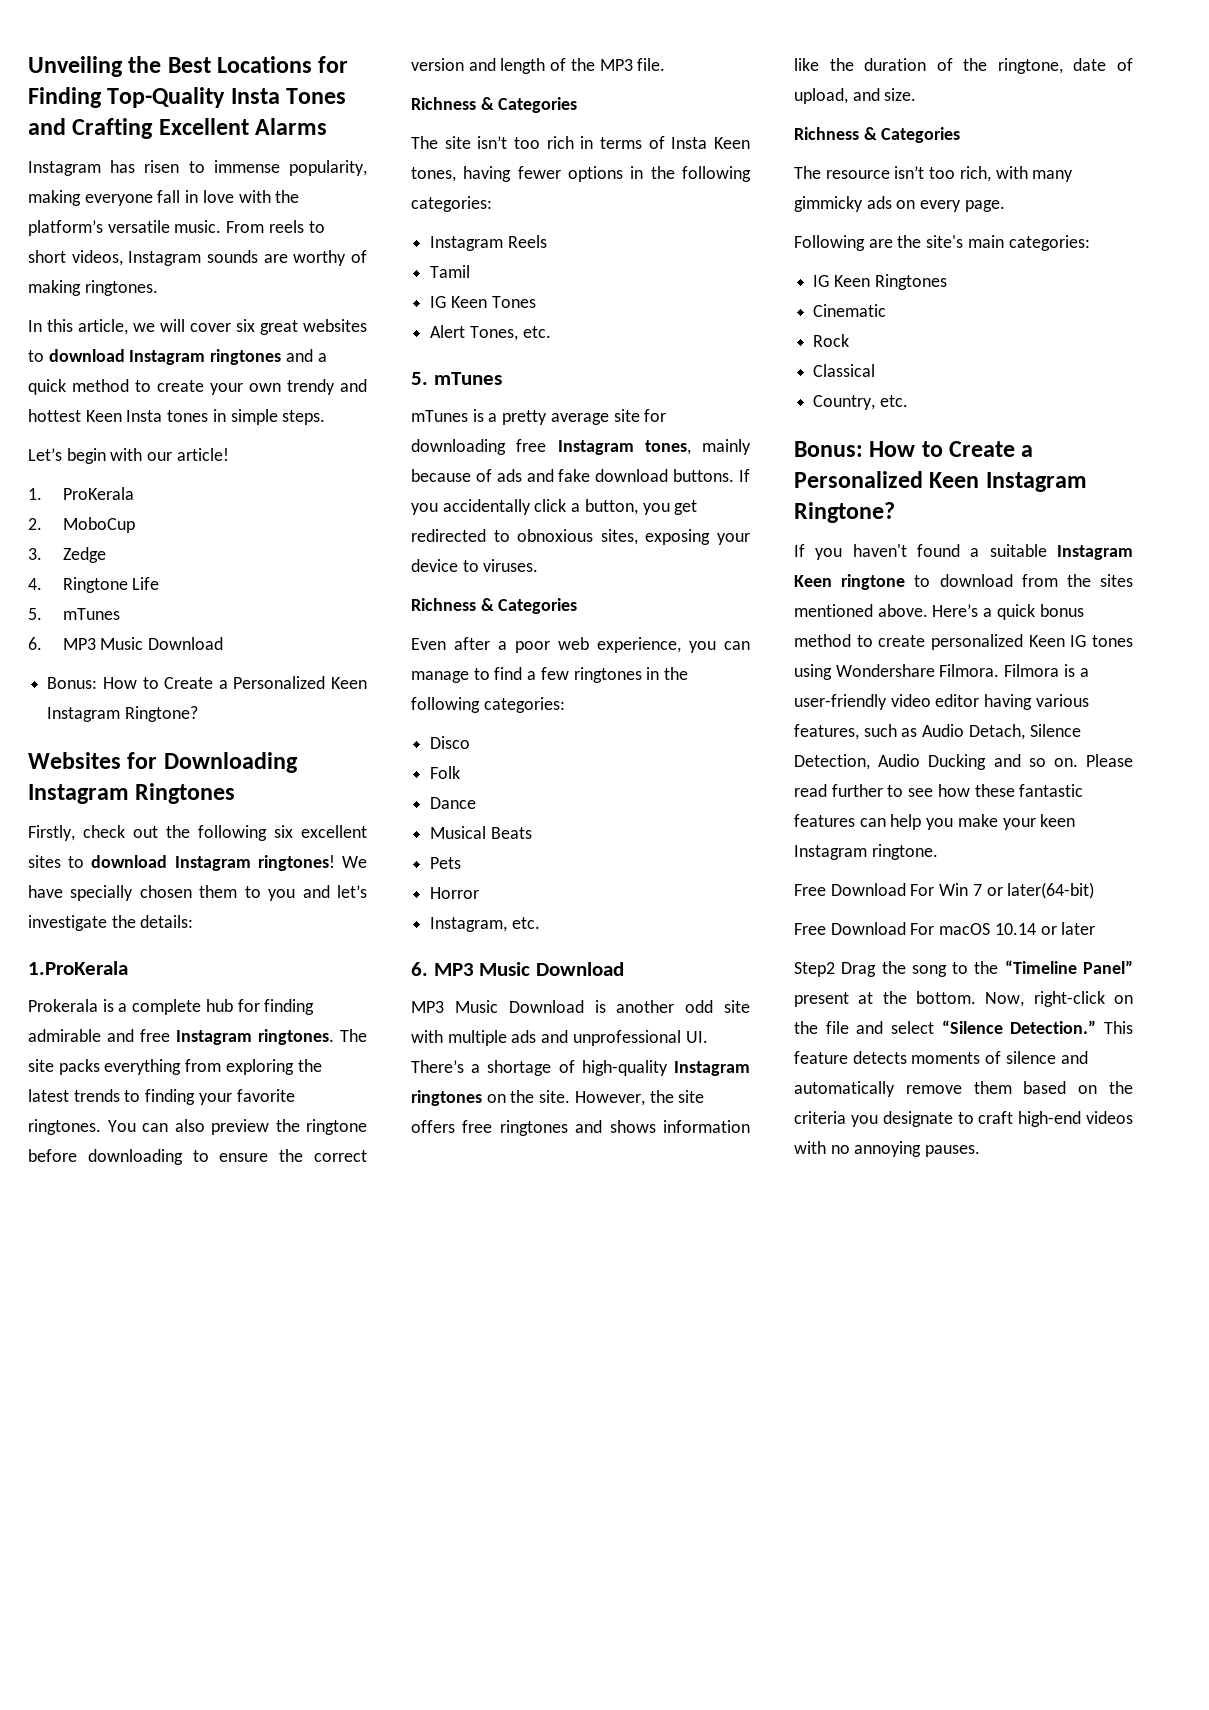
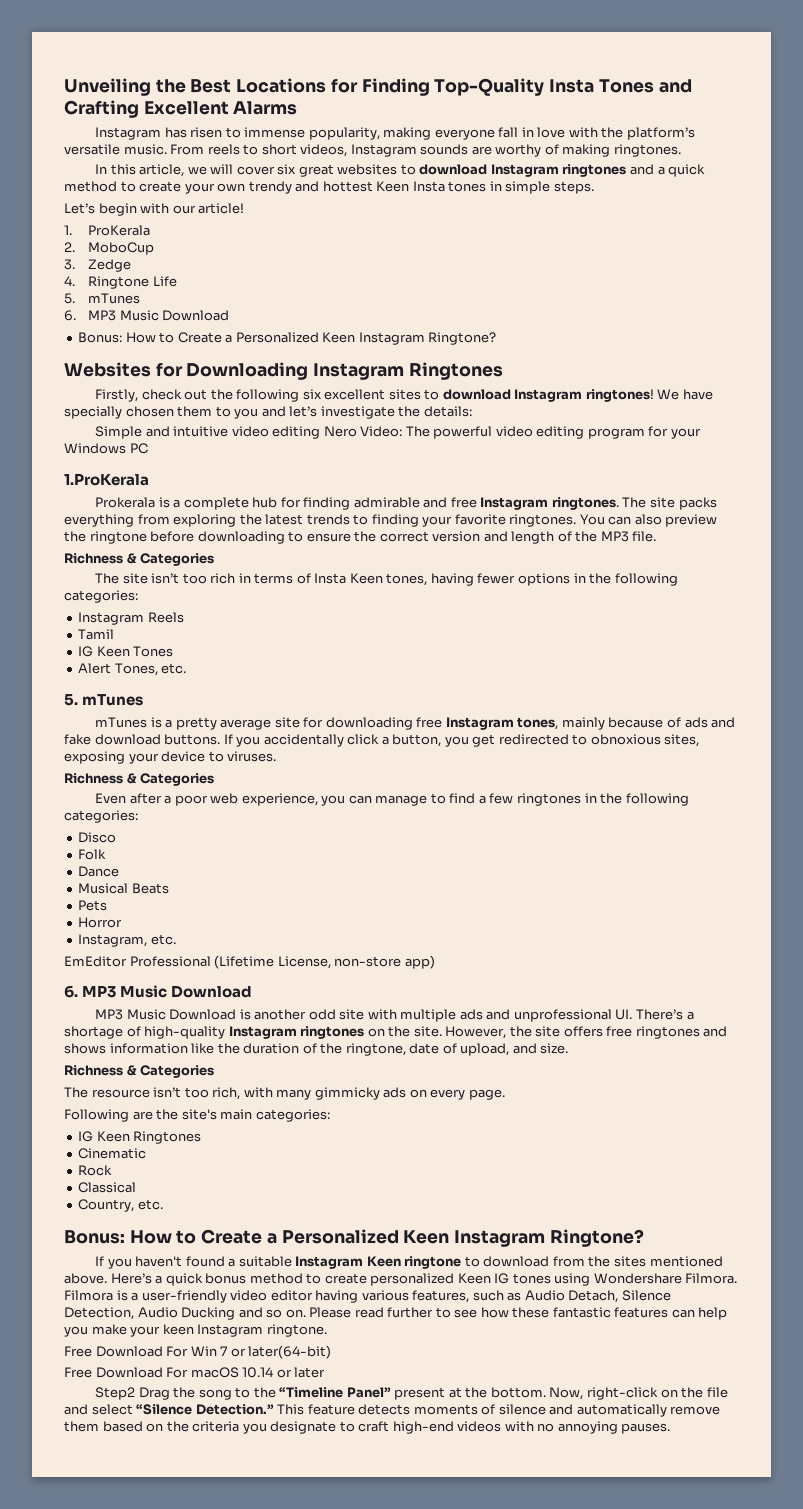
+ Simple and intuitive video editing Nero Video: The powerful video editing program for your Windows PC
+ EmEditor Professional (Lifetime License, non-store app)

